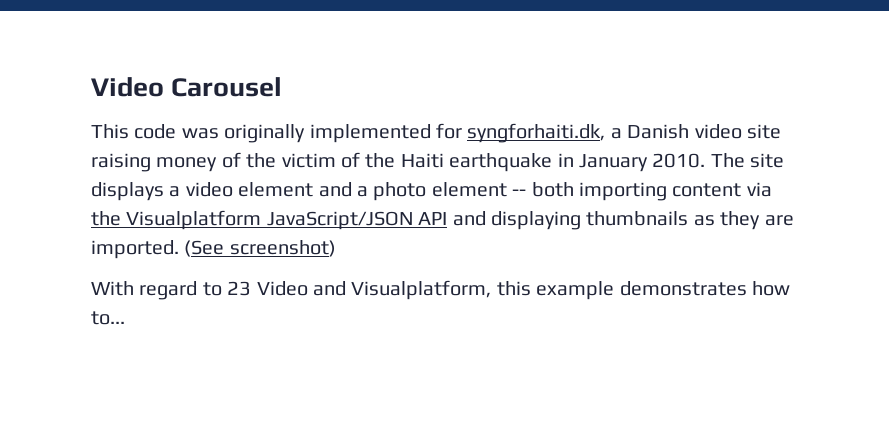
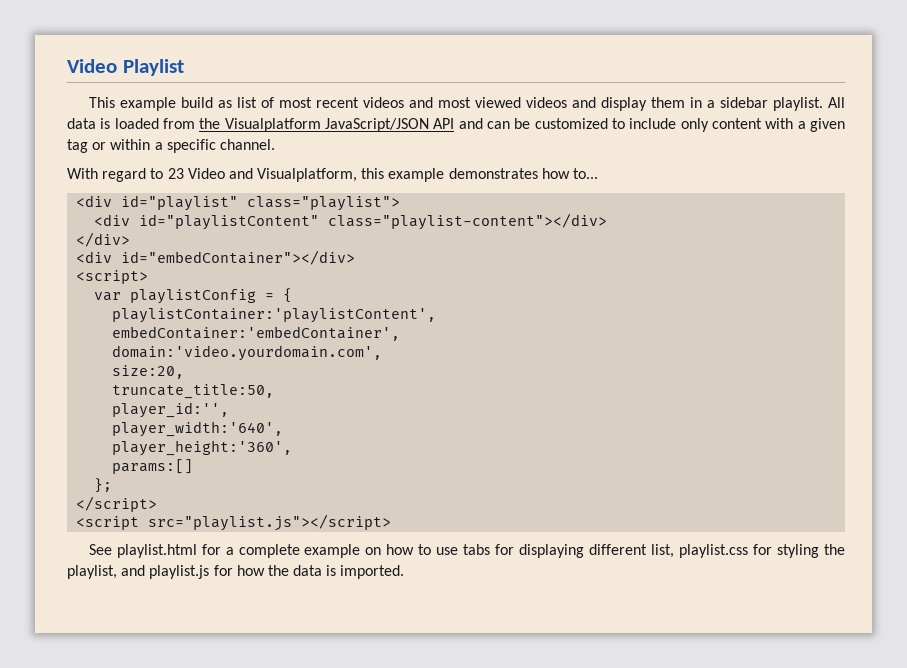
- Video Carousel
+ Video Playlist
- This code was originally implemented for syngforhaiti.dk, a Danish video site raising money of the victim of the Haiti earthquake in January 2010. The site displays a video element and a photo element -- both importing content via the Visualplatform JavaScript/JSON API and displaying thumbnails as they are imported. (See screenshot)
+ This example build as list of most recent videos and most viewed videos and display them in a sidebar playlist. All data is loaded from the Visualplatform JavaScript/JSON API and can be customized to include only content with a given tag or within a specific channel.
+ <div id="playlist" class="playlist">
+ <div id="playlistContent" class="playlist-content"></div>
+ </div>
+ <div id="embedContainer"></div>
+ <script>
+ var playlistConfig = {
+ playlistContainer:'playlistContent',
+ embedContainer:'embedContainer',
+ domain:'video.yourdomain.com',
+ size:20,
+ truncate_title:50,
+ player_id:'',
+ player_width:'640',
+ player_height:'360',
+ params:[]
+ };
+ </script>
+ <script src="playlist.js"></script>
+ See playlist.html for a complete example on how to use tabs for displaying different list, playlist.css for styling the playlist, and playlist.js for how the data is imported.

